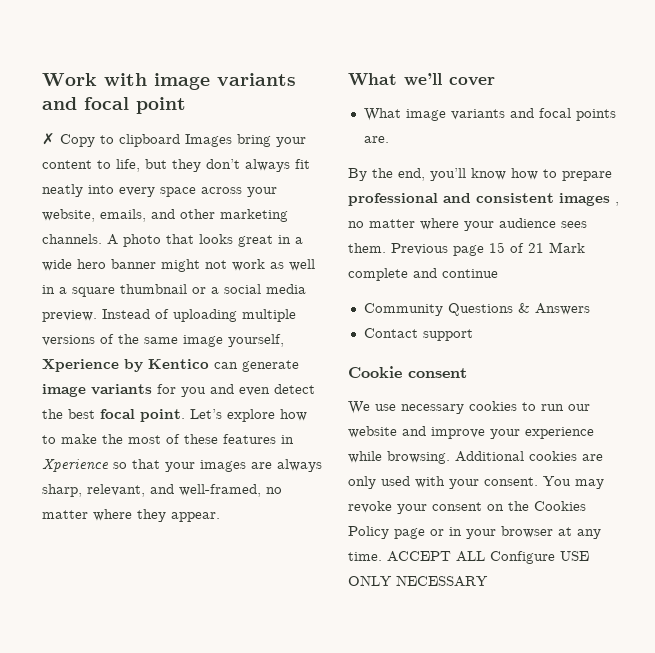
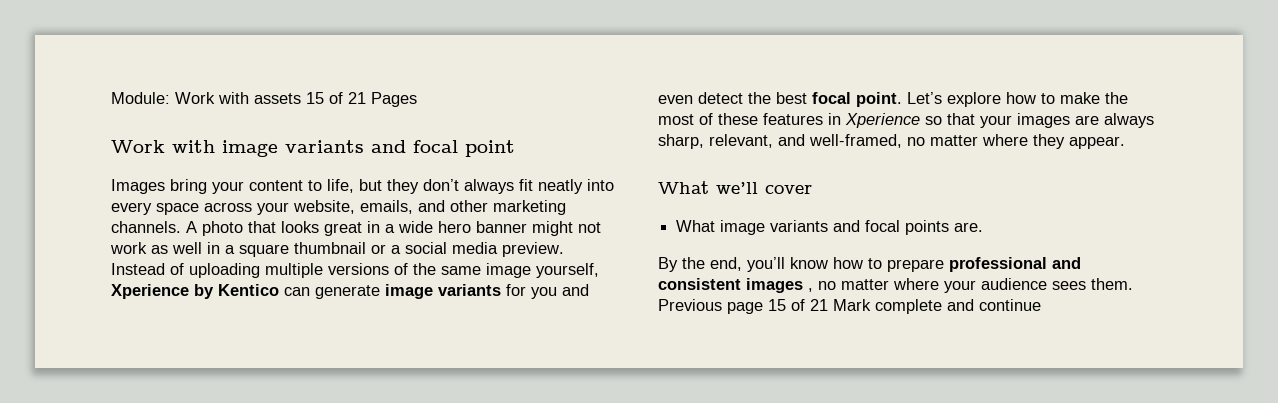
+ Module: Work with assets 15 of 21 Pages
- ✗ Copy to clipboard Images bring your content to life, but they don’t always fit neatly into every space across your website, emails, and other marketing channels.
+ Images bring your content to life, but they don’t always fit neatly into every space across your website, emails, and other marketing channels.
- Community Questions & Answers
- Contact support
- Cookie consent
- We use necessary cookies to run our website and improve your experience while browsing. Additional cookies are only used with your consent. You may revoke your consent on the Cookies Policy page or in your browser at any time. ACCEPT ALL Configure USE ONLY NECESSARY

